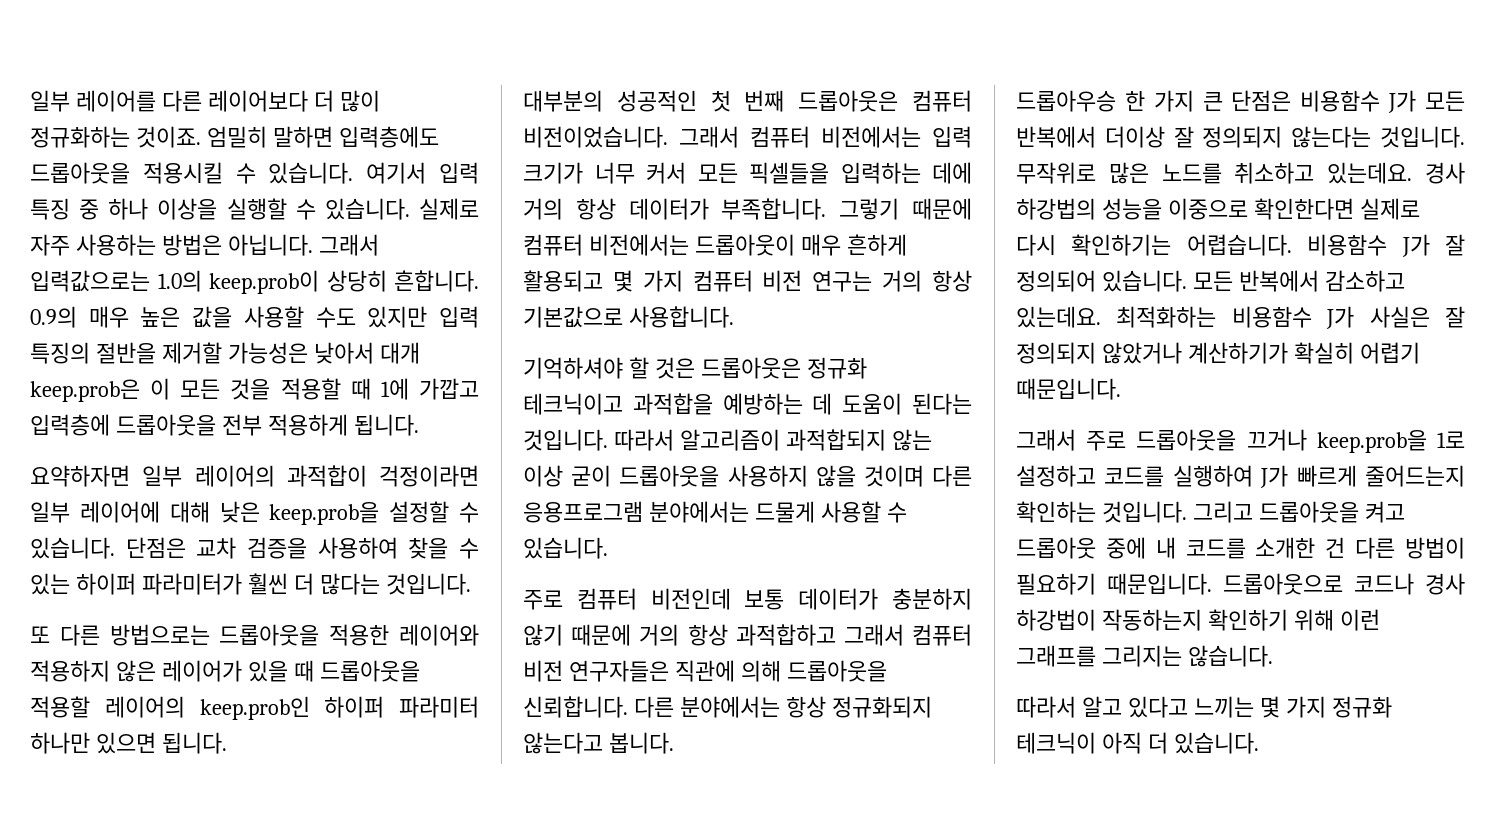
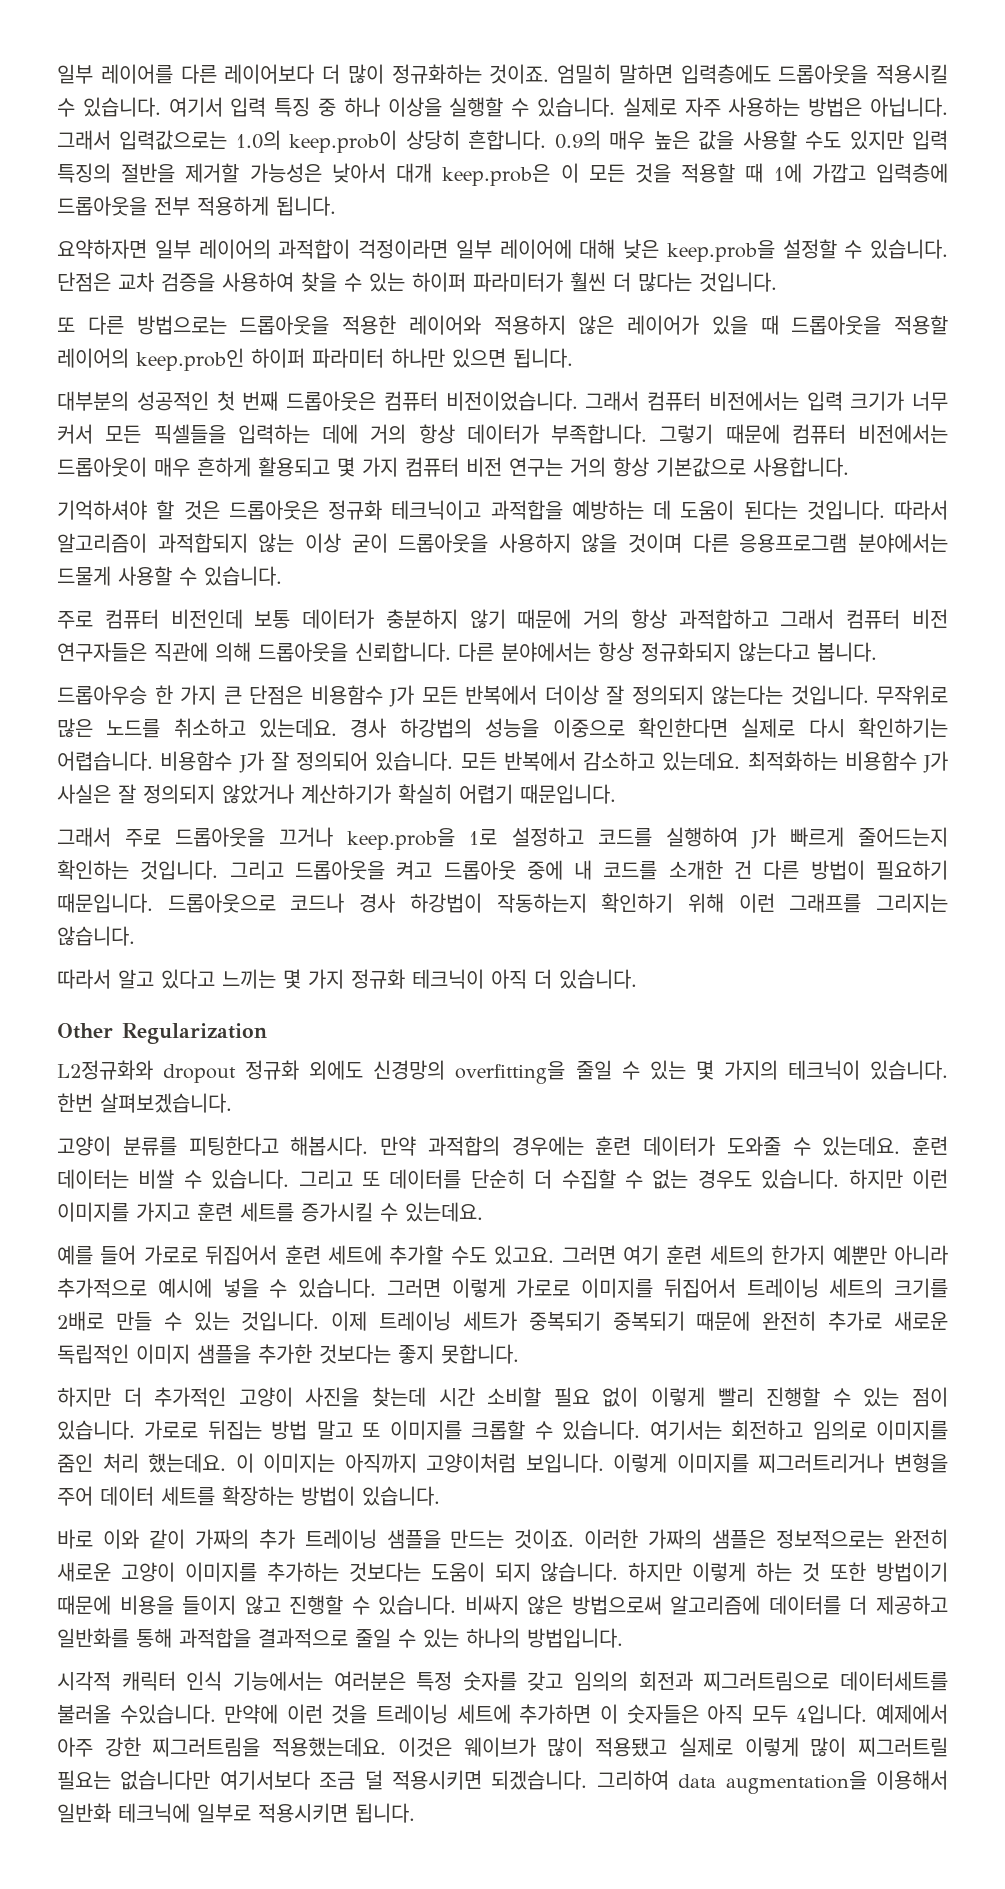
+ Other Regularization
+ L2정규화와 dropout 정규화 외에도 신경망의 overfitting을 줄일 수 있는 몇 가지의 테크닉이 있습니다. 한번 살펴보겠습니다.
+ 고양이 분류를 피팅한다고 해봅시다. 만약 과적합의 경우에는 훈련 데이터가 도와줄 수 있는데요. 훈련 데이터는 비쌀 수 있습니다. 그리고 또 데이터를 단순히 더 수집할 수 없는 경우도 있습니다. 하지만 이런 이미지를 가지고 훈련 세트를 증가시킬 수 있는데요.
+ 예를 들어 가로로 뒤집어서 훈련 세트에 추가할 수도 있고요. 그러면 여기 훈련 세트의 한가지 예뿐만 아니라 추가적으로 예시에 넣을 수 있습니다. 그러면 이렇게 가로로 이미지를 뒤집어서 트레이닝 세트의 크기를 2배로 만들 수 있는 것입니다. 이제 트레이닝 세트가 중복되기 중복되기 때문에 완전히 추가로 새로운 독립적인 이미지 샘플을 추가한 것보다는 좋지 못합니다.
+ 하지만 더 추가적인 고양이 사진을 찾는데 시간 소비할 필요 없이 이렇게 빨리 진행할 수 있는 점이 있습니다. 가로로 뒤집는 방법 말고 또 이미지를 크롭할 수 있습니다. 여기서는 회전하고 임의로 이미지를 줌인 처리 했는데요. 이 이미지는 아직까지 고양이처럼 보입니다. 이렇게 이미지를 찌그러트리거나 변형을 주어 데이터 세트를 확장하는 방법이 있습니다.
+ 바로 이와 같이 가짜의 추가 트레이닝 샘플을 만드는 것이죠. 이러한 가짜의 샘플은 정보적으로는 완전히 새로운 고양이 이미지를 추가하는 것보다는 도움이 되지 않습니다. 하지만 이렇게 하는 것 또한 방법이기 때문에 비용을 들이지 않고 진행할 수 있습니다. 비싸지 않은 방법으로써 알고리즘에 데이터를 더 제공하고 일반화를 통해 과적합을 결과적으로 줄일 수 있는 하나의 방법입니다.
+ 시각적 캐릭터 인식 기능에서는 여러분은 특정 숫자를 갖고 임의의 회전과 찌그러트림으로 데이터세트를 불러올 수있습니다. 만약에 이런 것을 트레이닝 세트에 추가하면 이 숫자들은 아직 모두 4입니다. 예제에서 아주 강한 찌그러트림을 적용했는데요. 이것은 웨이브가 많이 적용됐고 실제로 이렇게 많이 찌그러트릴 필요는 없습니다만 여기서보다 조금 덜 적용시키면 되겠습니다. 그리하여 data augmentation을 이용해서 일반화 테크닉에 일부로 적용시키면 됩니다.

